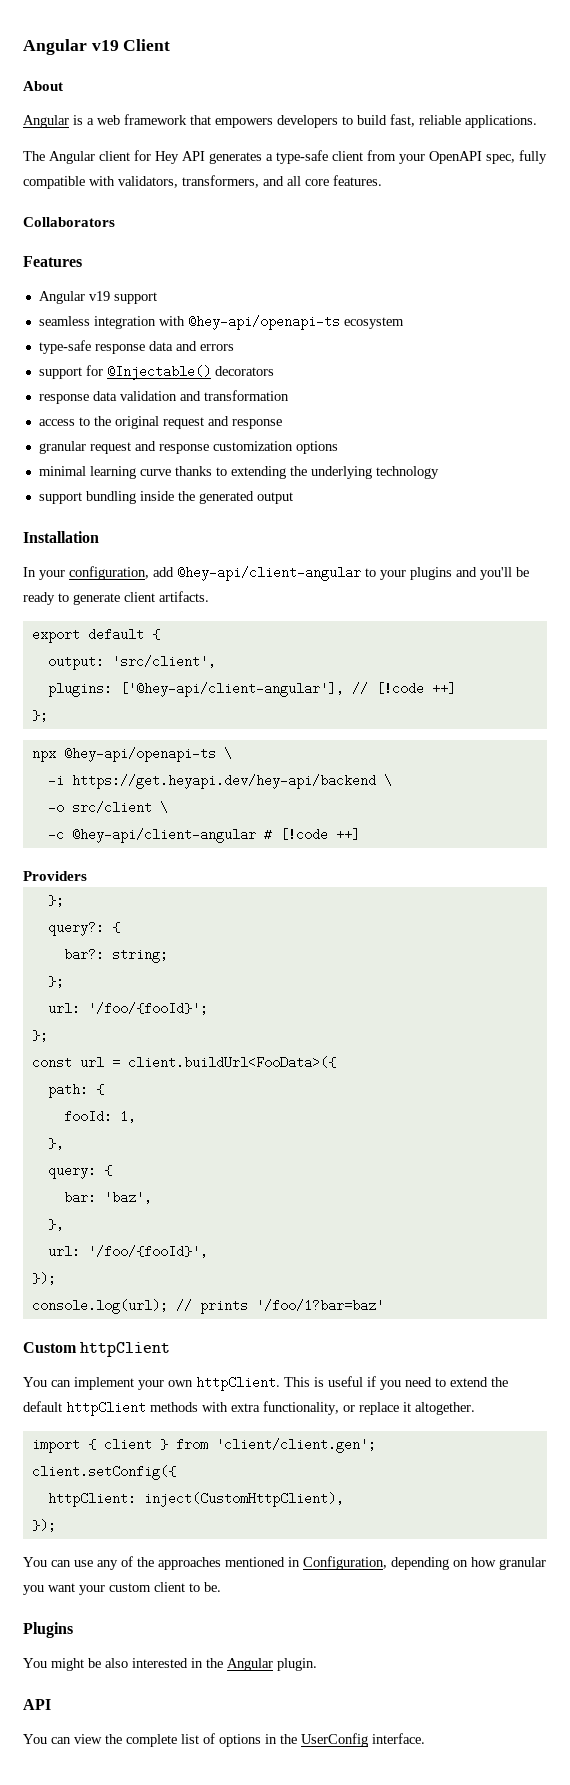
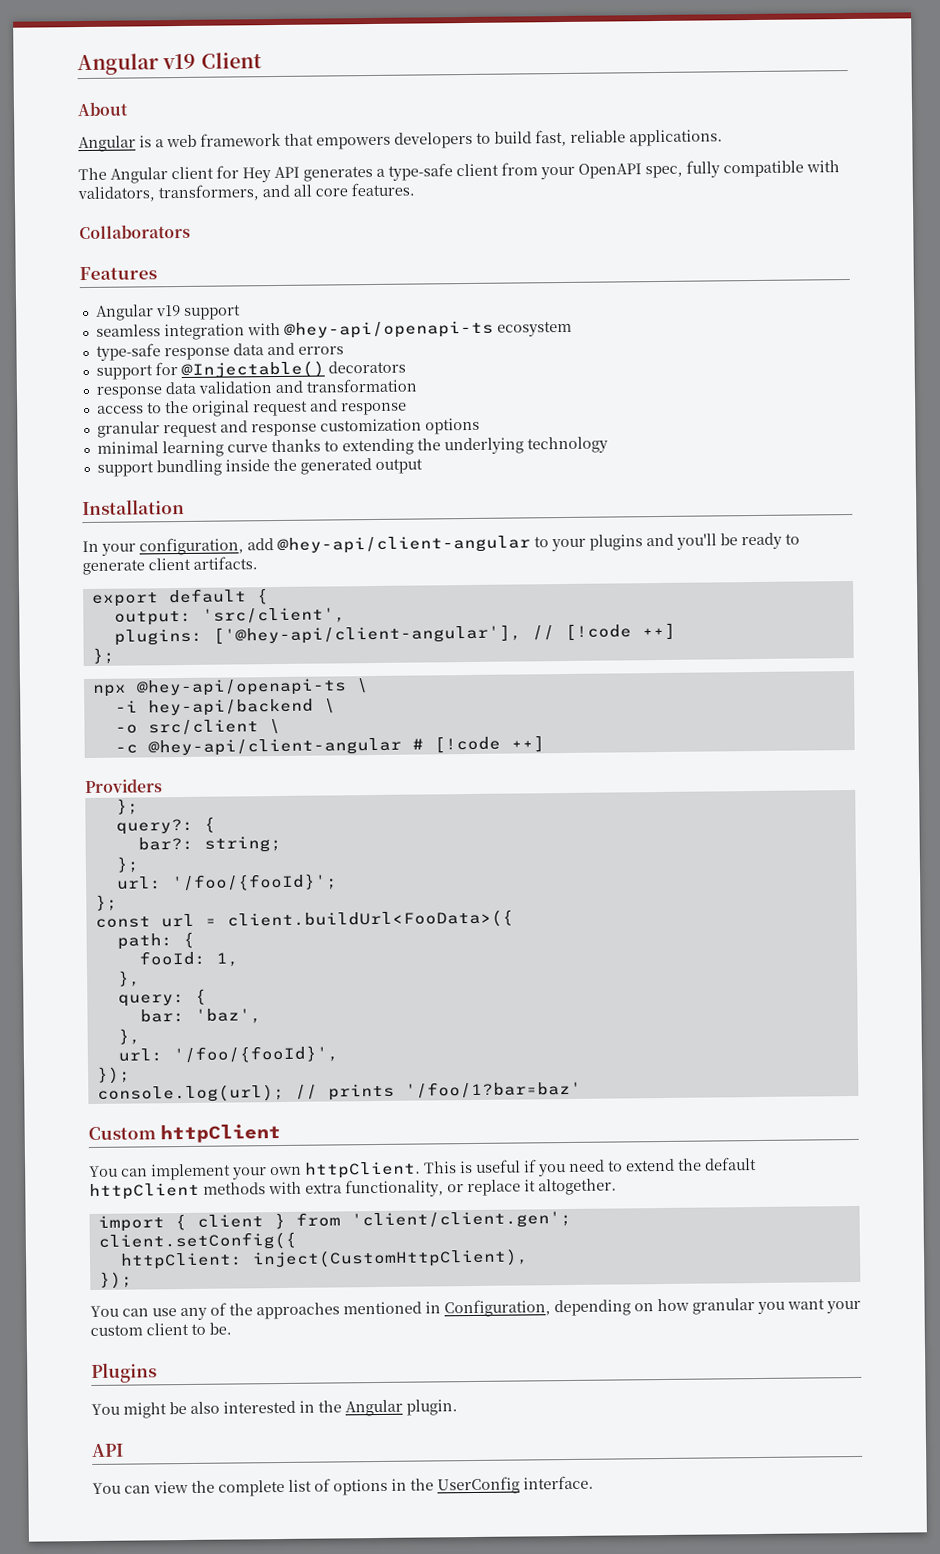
- -i https://get.heyapi.dev/hey-api/backend \
+ -i hey-api/backend \

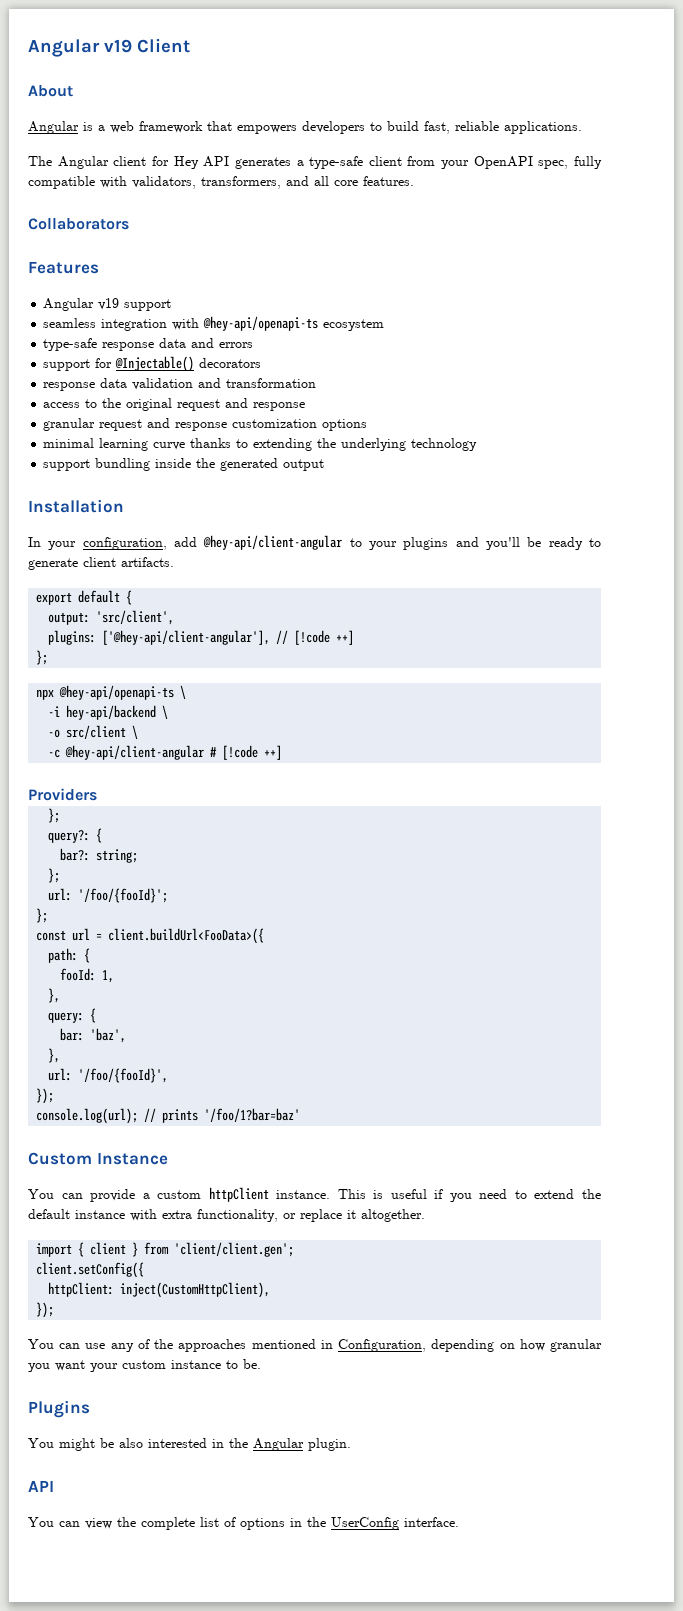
- Custom httpClient
- You can implement your own httpClient.
+ Custom Instance
+ You can provide a custom httpClient instance.
- This is useful if you need to extend the default httpClient methods with extra functionality, or replace it altogether.
+ This is useful if you need to extend the default instance with extra functionality, or replace it altogether.
- You can use any of the approaches mentioned in Configuration, depending on how granular you want your custom client to be.
+ You can use any of the approaches mentioned in Configuration, depending on how granular you want your custom instance to be.

